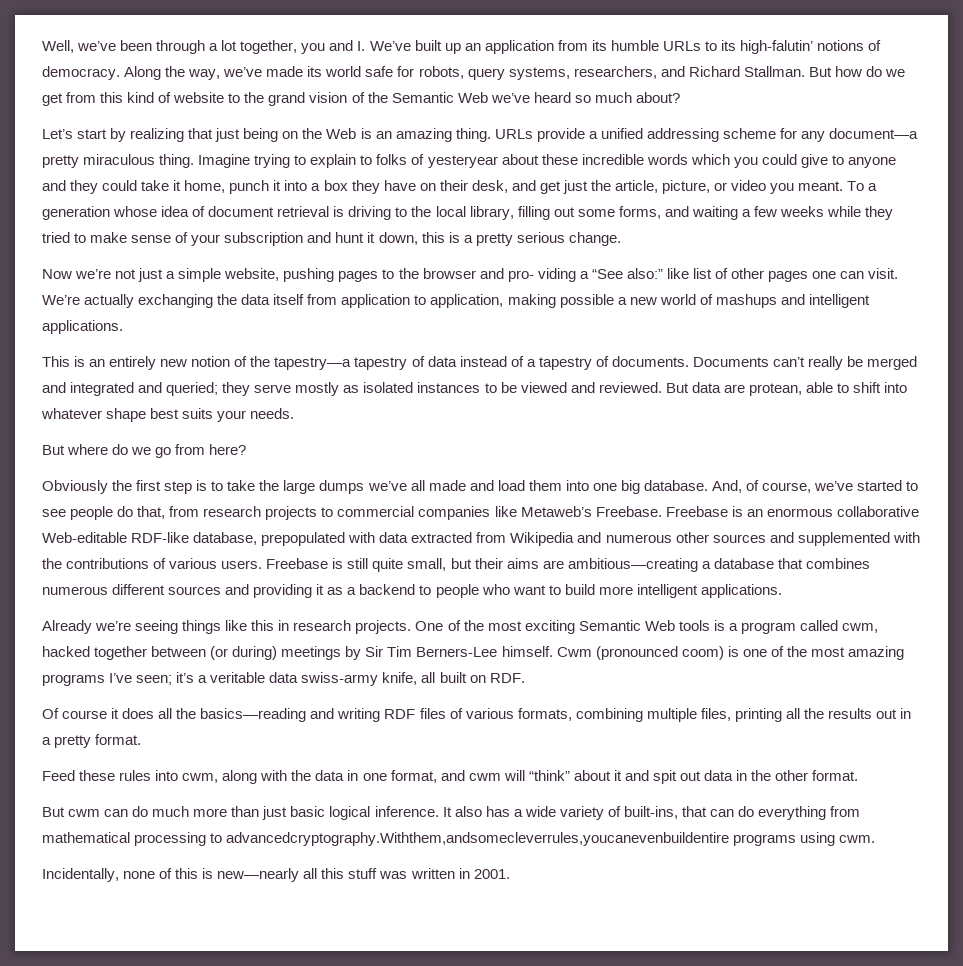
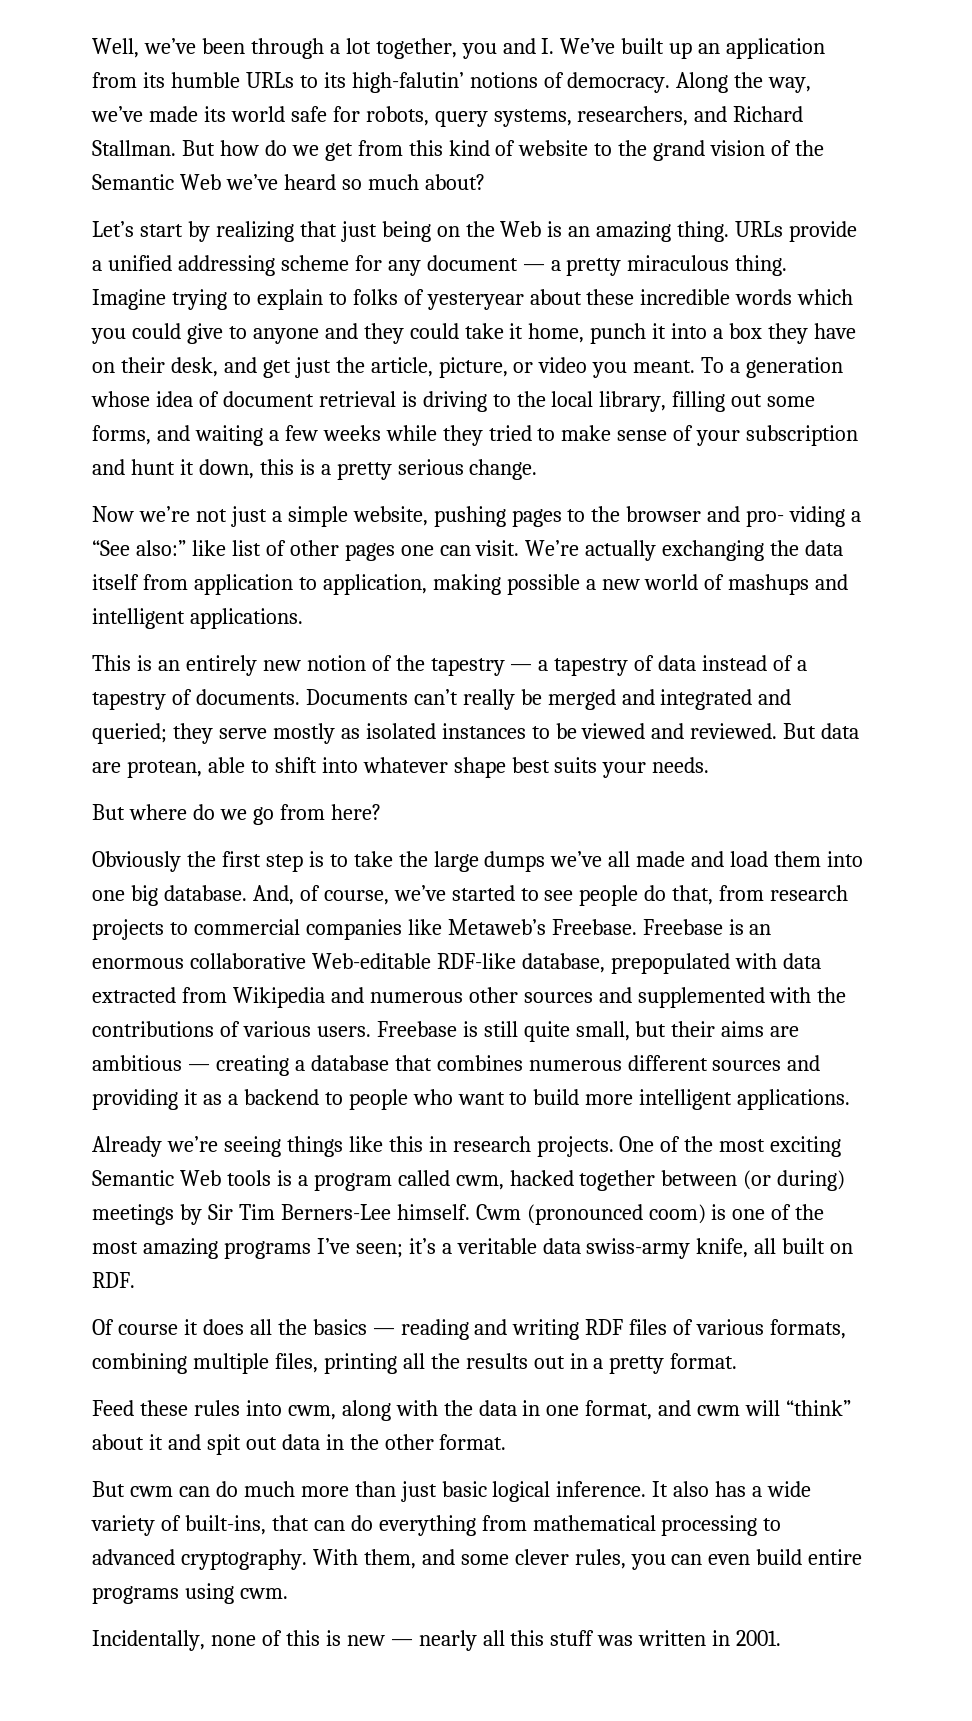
- URLs provide a unified addressing scheme for any document—a pretty miraculous thing.
+ URLs provide a unified addressing scheme for any document — a pretty miraculous thing.
- This is an entirely new notion of the tapestry—a tapestry of data instead of a tapestry of documents.
+ This is an entirely new notion of the tapestry — a tapestry of data instead of a tapestry of documents.
- Freebase is still quite small, but their aims are ambitious—creating a database that combines numerous different sources and providing it as a backend to people who want to build more intelligent applications.
+ Freebase is still quite small, but their aims are ambitious — creating a database that combines numerous different sources and providing it as a backend to people who want to build more intelligent applications.
- Of course it does all the basics—reading and writing RDF files of various formats, combining multiple files, printing all the results out in a pretty format.
+ Of course it does all the basics — reading and writing RDF files of various formats, combining multiple files, printing all the results out in a pretty format.
- It also has a wide variety of built-ins, that can do everything from mathematical processing to advancedcryptography.Withthem,andsomecleverrules,youcanevenbuildentire programs using cwm.
+ It also has a wide variety of built-ins, that can do everything from mathematical processing to advanced cryptography. With them, and some clever rules, you can even build entire programs using cwm.
- Incidentally, none of this is new—nearly all this stuff was written in 2001.
+ Incidentally, none of this is new — nearly all this stuff was written in 2001.

